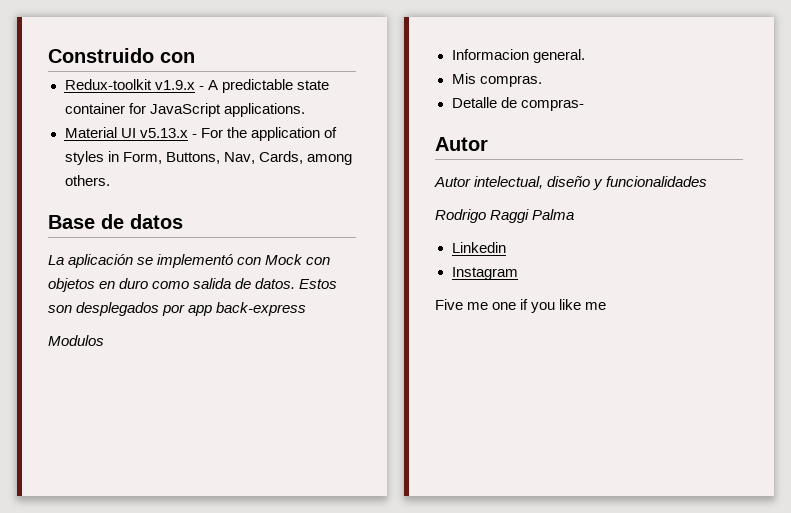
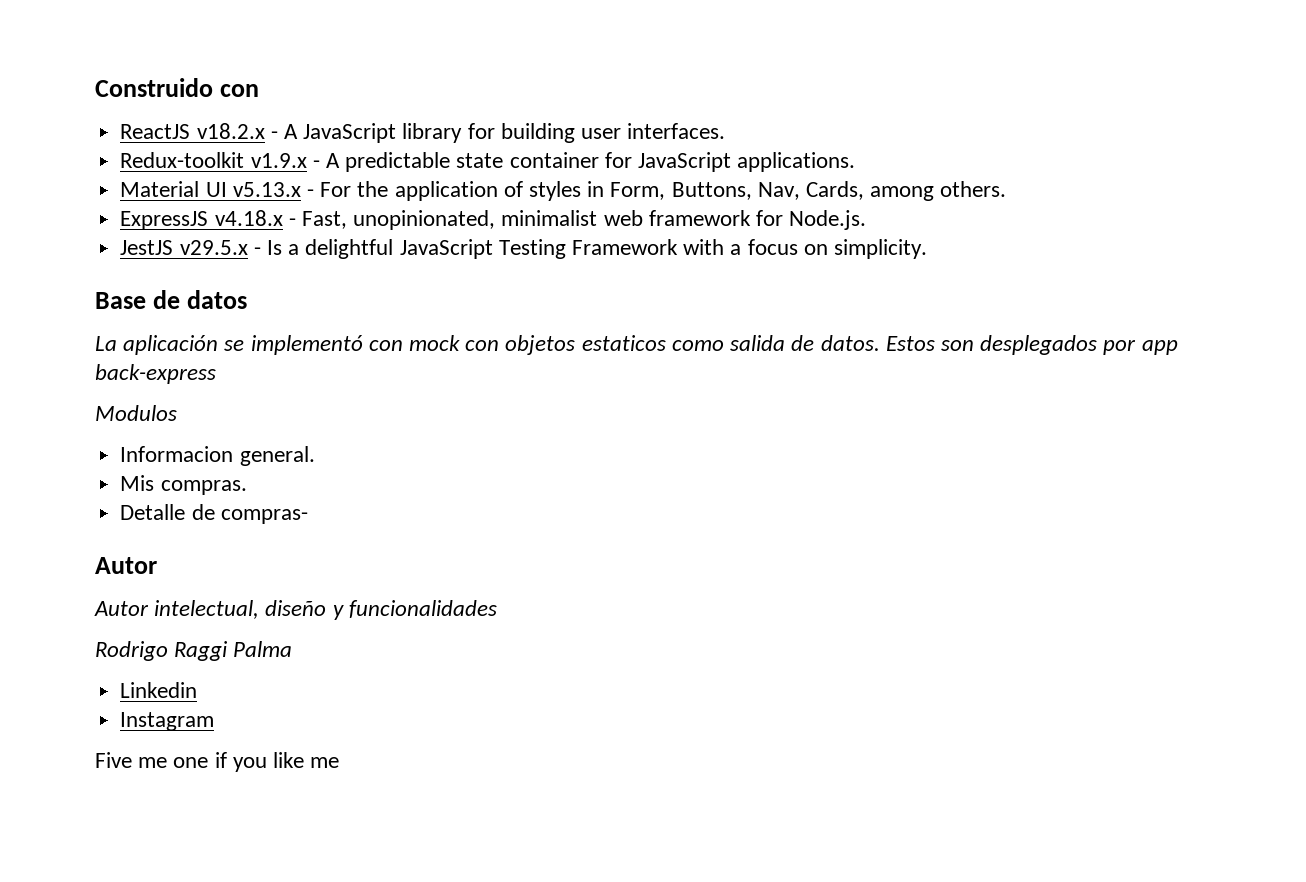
+ ReactJS v18.2.x - A JavaScript library for building user interfaces.
+ ExpressJS v4.18.x - Fast, unopinionated, minimalist web framework for Node.js.
+ JestJS v29.5.x - Is a delightful JavaScript Testing Framework with a focus on simplicity.
- La aplicación se implementó con Mock con objetos en duro como salida de datos.
+ La aplicación se implementó con mock con objetos estaticos como salida de datos.

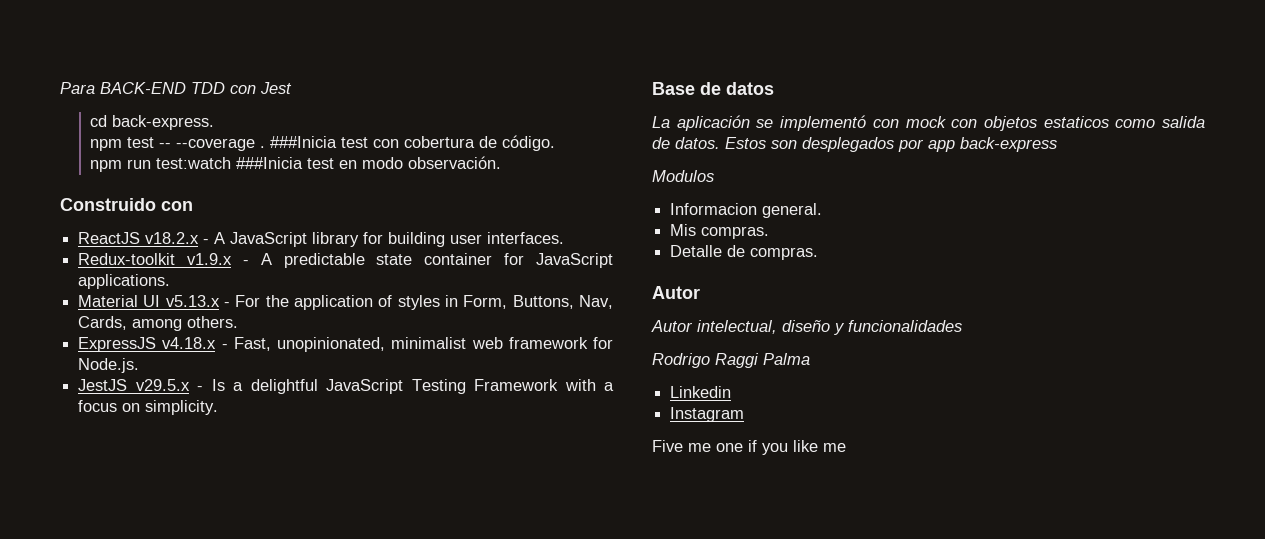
+ Para BACK-END TDD con Jest
+ cd back-express.
+ npm test -- --coverage . ###Inicia test con cobertura de código.
+ npm run test:watch ###Inicia test en modo observación.
- Detalle de compras-
+ Detalle de compras.

